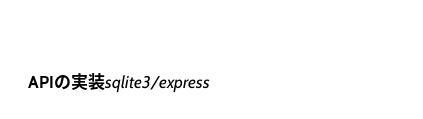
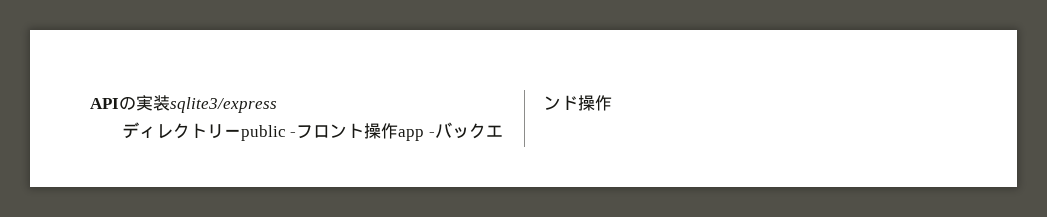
+ ディレクトリーpublic -フロント操作app -バックエンド操作

